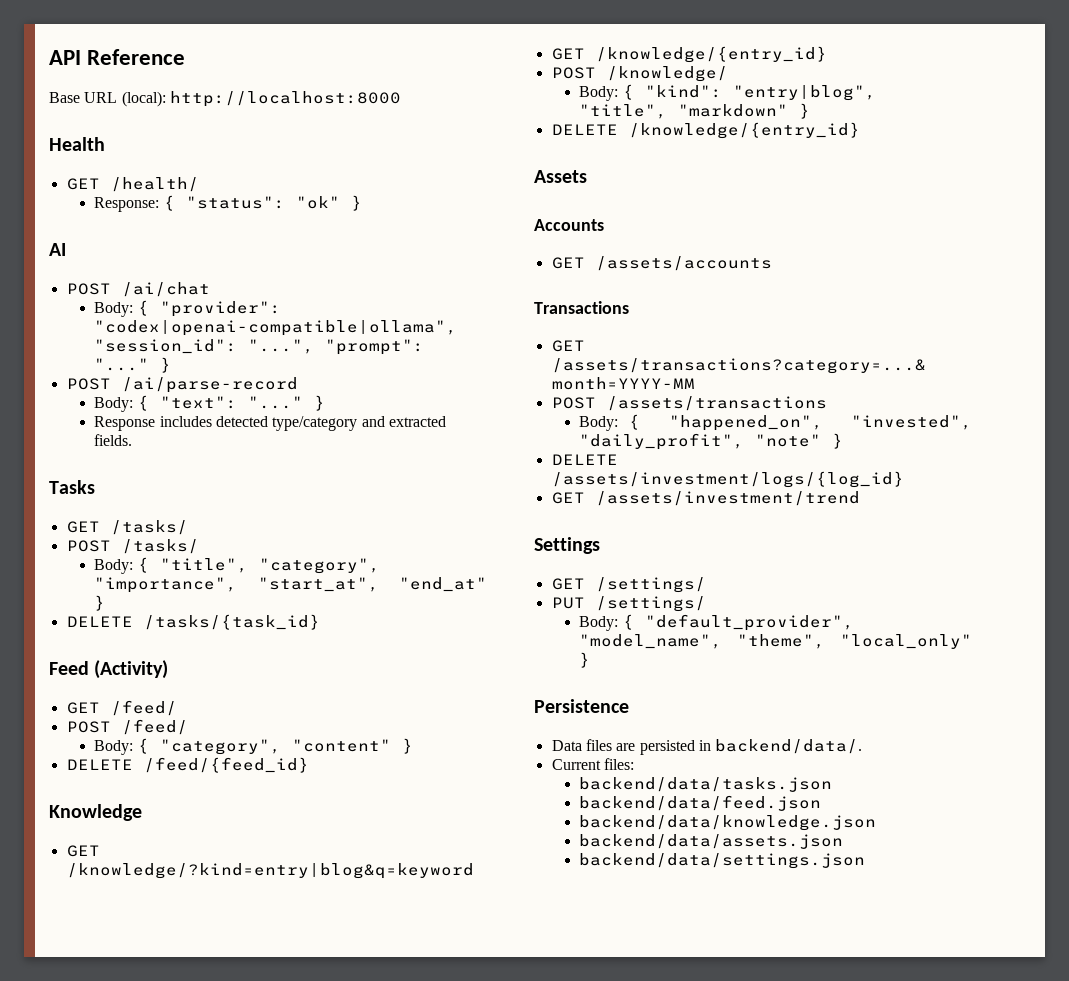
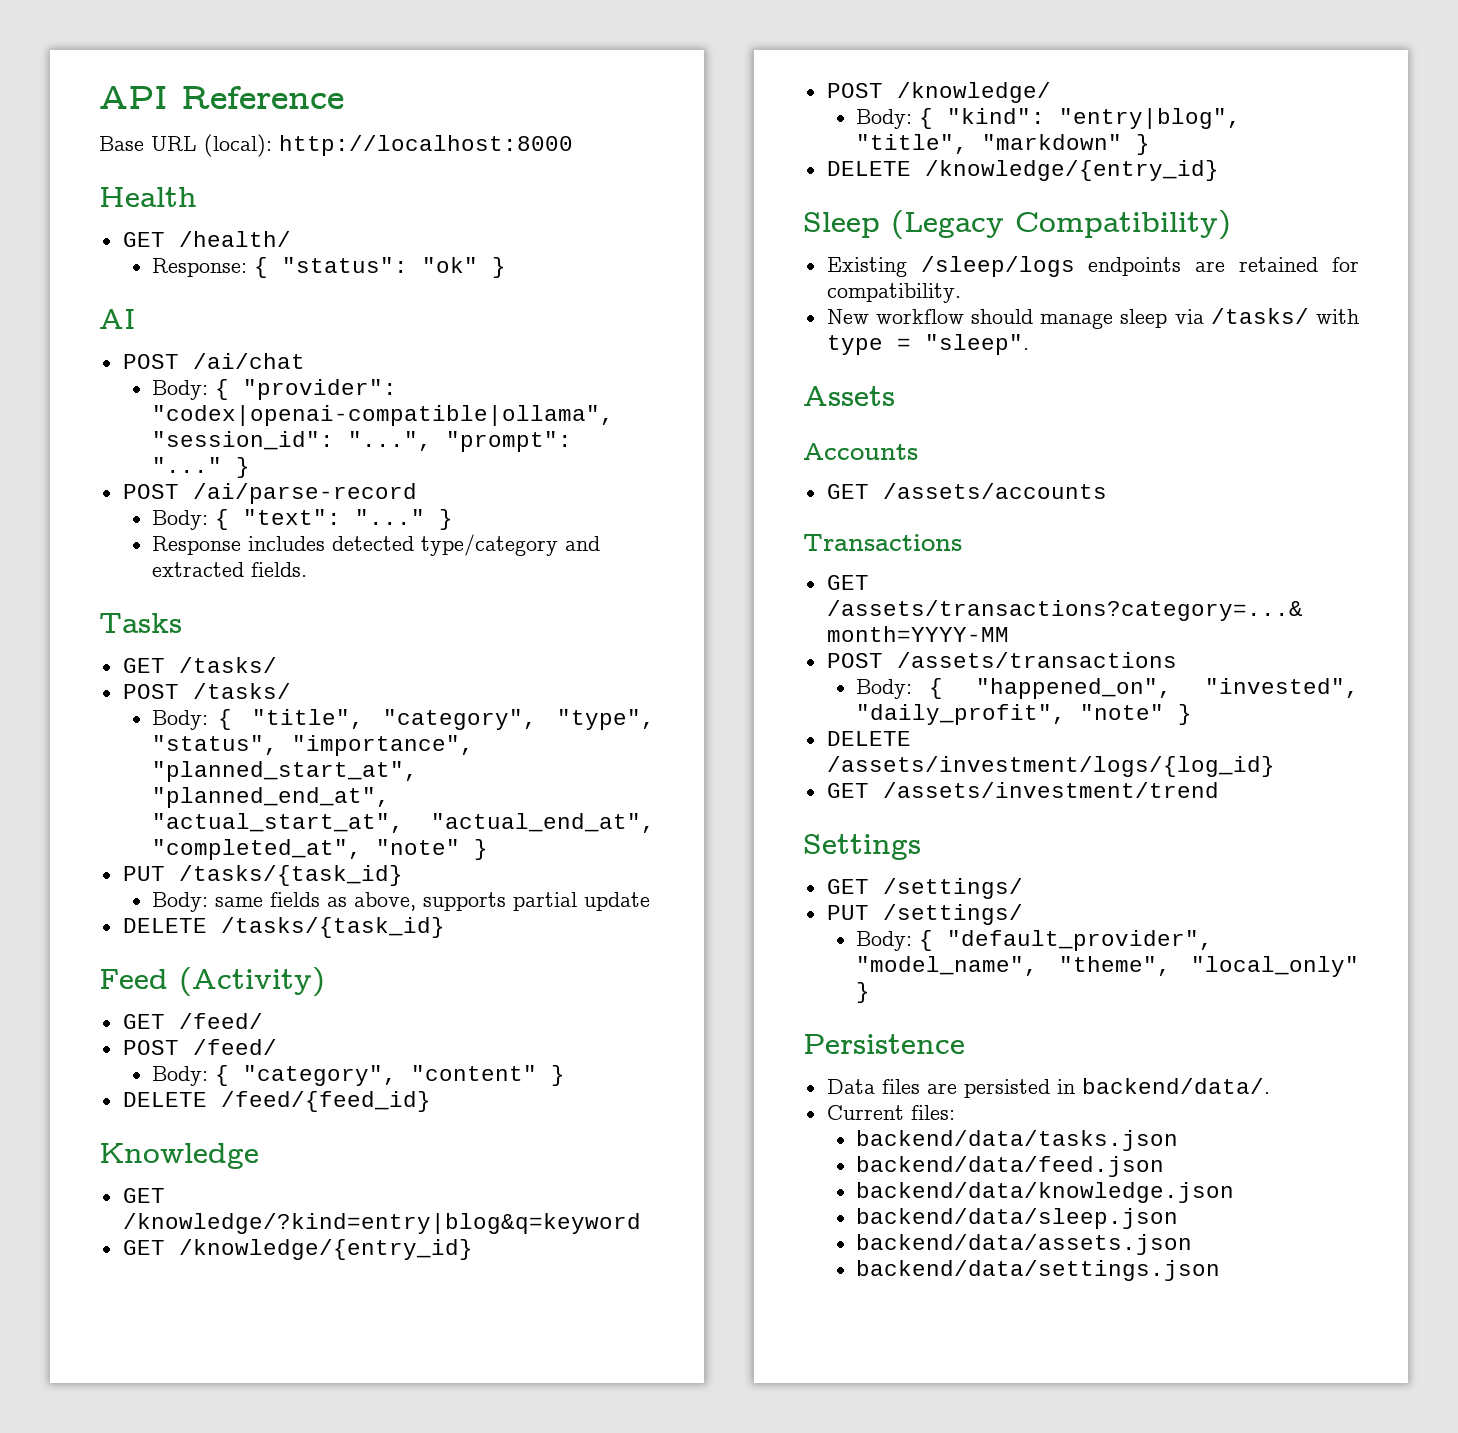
- Body: { "title", "category", "importance", "start_at", "end_at" }
+ Body: { "title", "category", "type", "status", "importance", "planned_start_at", "planned_end_at", "actual_start_at", "actual_end_at", "completed_at", "note" }
+ PUT /tasks/{task_id}
+ Body: same fields as above, supports partial update
+ Sleep (Legacy Compatibility)
+ Existing /sleep/logs endpoints are retained for compatibility.
+ New workflow should manage sleep via /tasks/ with type = "sleep".
+ backend/data/sleep.json

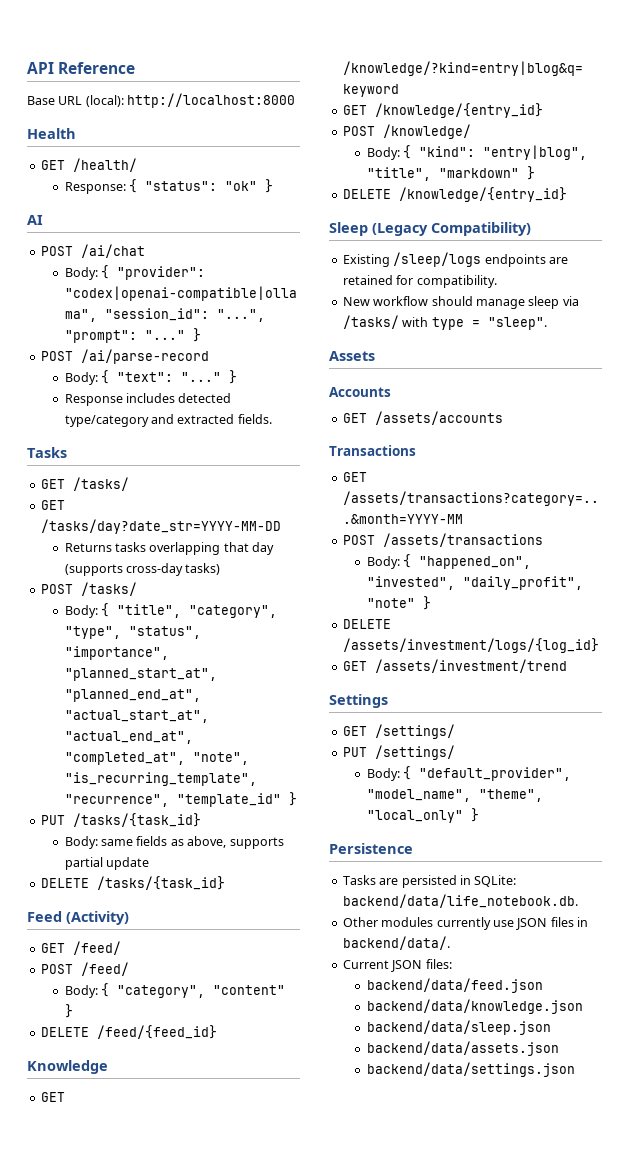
+ GET /tasks/day?date_str=YYYY-MM-DD
+ Returns tasks overlapping that day (supports cross-day tasks)
- Body: { "title", "category", "type", "status", "importance", "planned_start_at", "planned_end_at", "actual_start_at", "actual_end_at", "completed_at", "note" }
+ Body: { "title", "category", "type", "status", "importance", "planned_start_at", "planned_end_at", "actual_start_at", "actual_end_at", "completed_at", "note", "is_recurring_template", "recurrence", "template_id" }
- Data files are persisted in backend/data/.
+ Tasks are persisted in SQLite: backend/data/life_notebook.db.
+ Other modules currently use JSON files in backend/data/.
- Current files:
+ Current JSON files:
- backend/data/tasks.json

